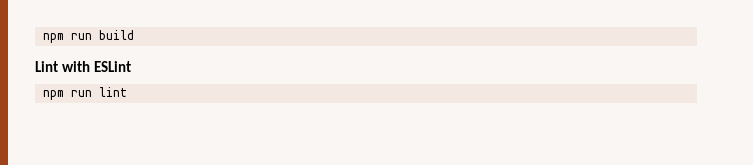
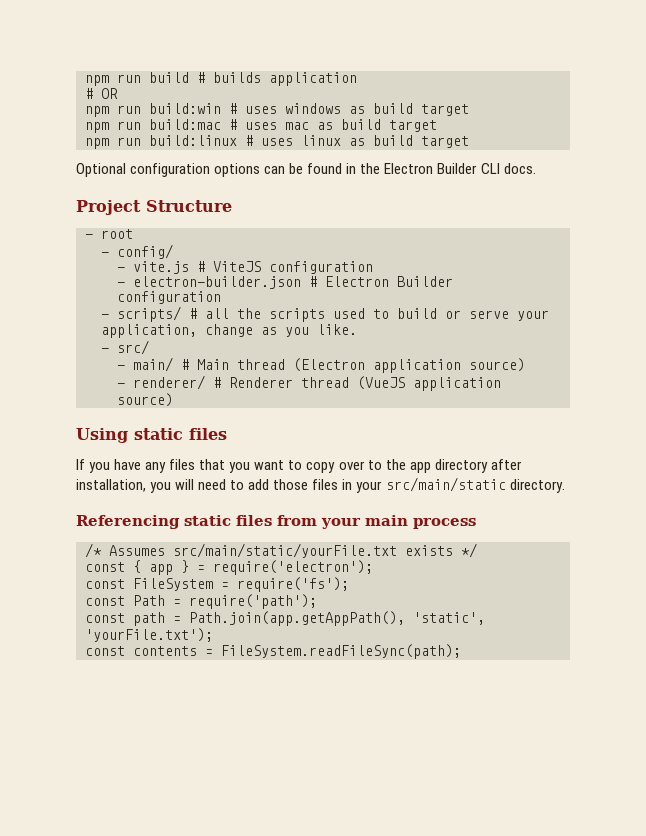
- npm run build
- Lint with ESLint
- npm run lint
+ npm run build # builds application
+ # OR
+ npm run build:win # uses windows as build target
+ npm run build:mac # uses mac as build target
+ npm run build:linux # uses linux as build target
+ Optional configuration options can be found in the Electron Builder CLI docs.
+ Project Structure
+ - root
+ - config/
+ - vite.js # ViteJS configuration
+ - electron-builder.json # Electron Builder configuration
+ - scripts/ # all the scripts used to build or serve your application, change as you like.
+ - src/
+ - main/ # Main thread (Electron application source)
+ - renderer/ # Renderer thread (VueJS application source)
+ Using static files
+ If you have any files that you want to copy over to the app directory after installation, you will need to add those files in your src/main/static directory.
+ Referencing static files from your main process
+ /* Assumes src/main/static/yourFile.txt exists */
+ const { app } = require('electron');
+ const FileSystem = require('fs');
+ const Path = require('path');
+ const path = Path.join(app.getAppPath(), 'static', 'yourFile.txt');
+ const contents = FileSystem.readFileSync(path);

